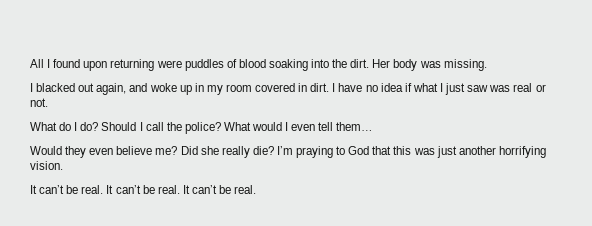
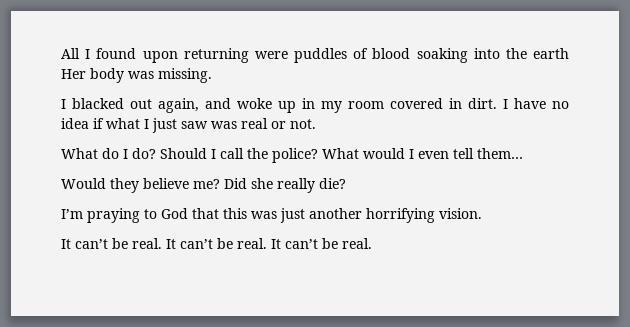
- All I found upon returning were puddles of blood soaking into the dirt. Her body was missing.
+ All I found upon returning were puddles of blood soaking into the earth Her body was missing.
- Would they even believe me?
+ Would they believe me?
- Did she really die? I’m praying to God that this was just another horrifying vision.
+ Did she really die?
+ I’m praying to God that this was just another horrifying vision.

